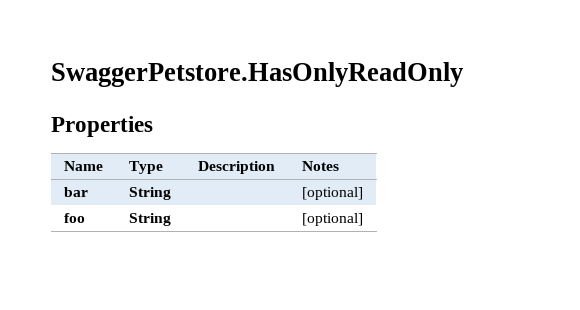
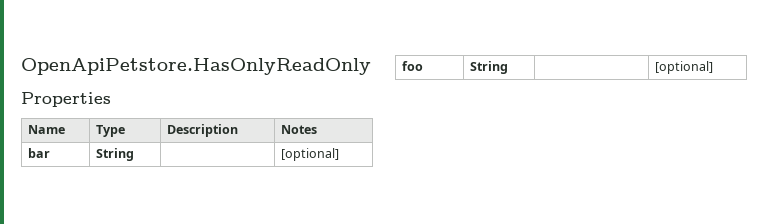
- SwaggerPetstore.HasOnlyReadOnly
+ OpenApiPetstore.HasOnlyReadOnly

